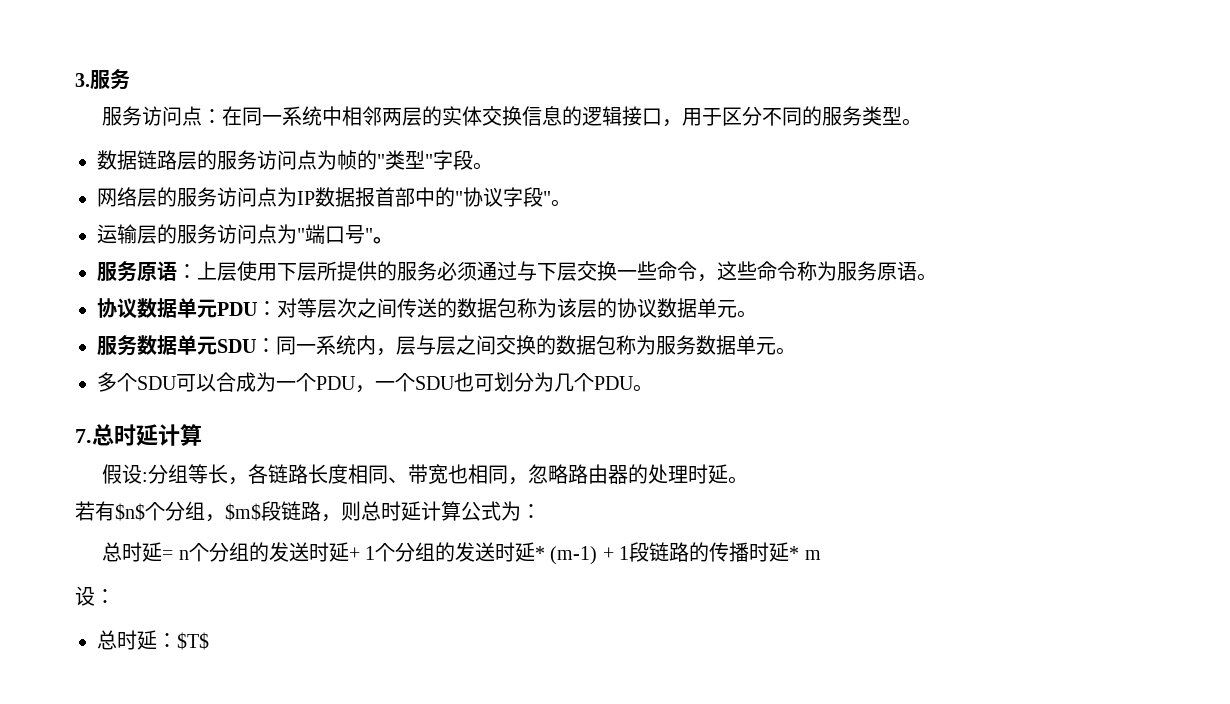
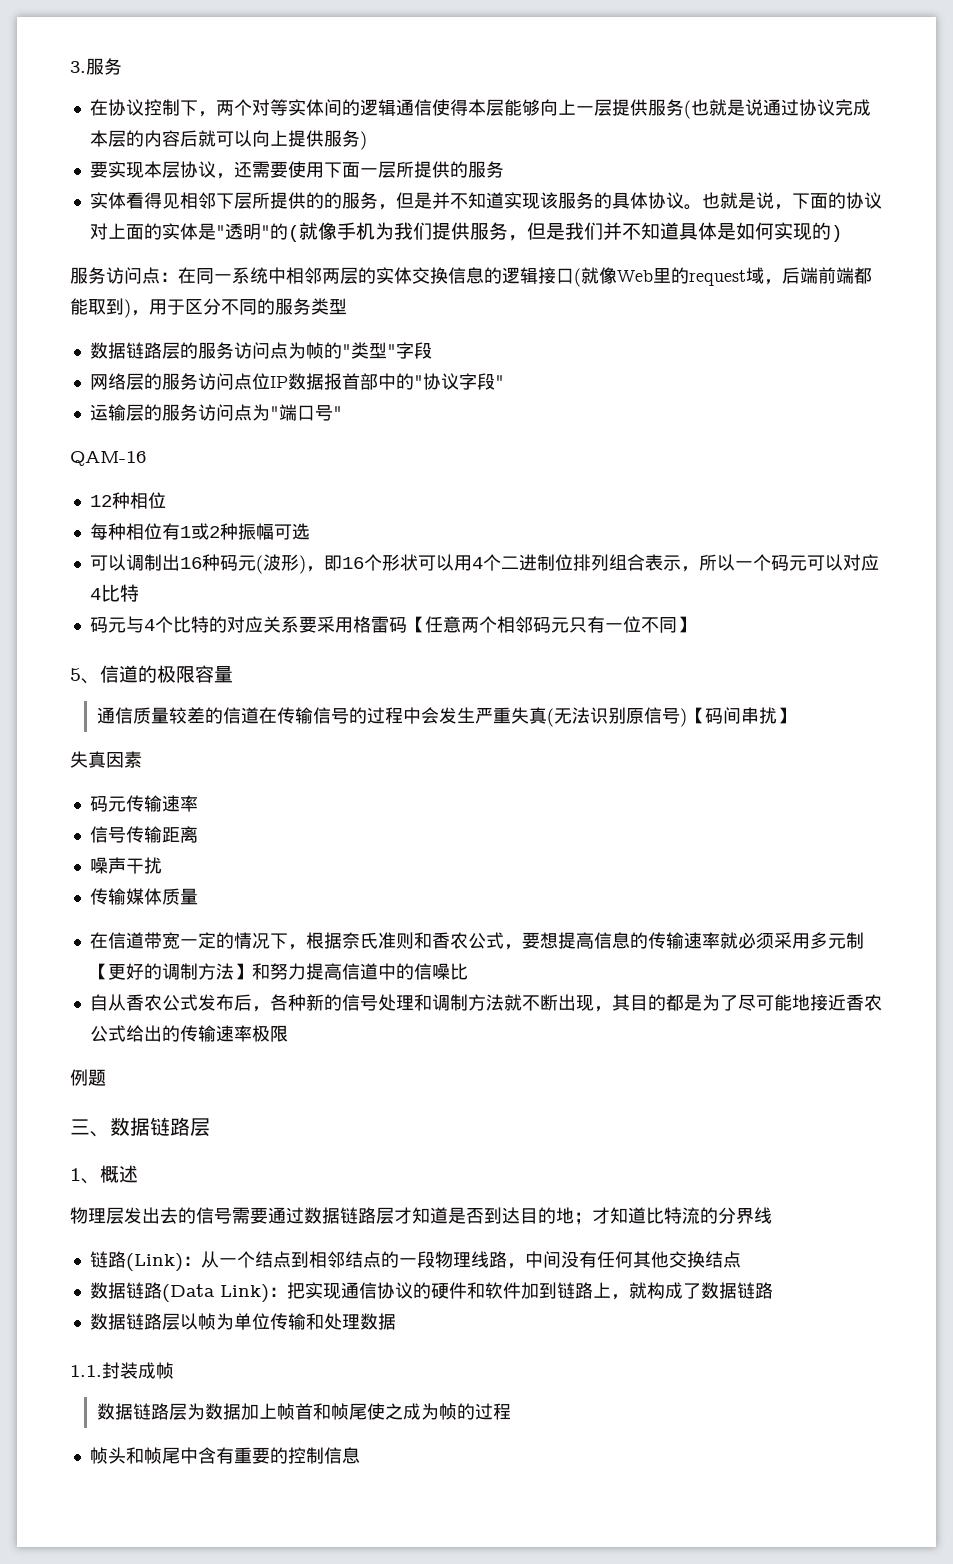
+ 在协议控制下，两个对等实体间的逻辑通信使得本层能够向上一层提供服务(也就是说通过协议完成本层的内容后就可以向上提供服务)
+ 要实现本层协议，还需要使用下面一层所提供的服务
+ 实体看得见相邻下层所提供的的服务，但是并不知道实现该服务的具体协议。也就是说，下面的协议对上面的实体是"透明"的(就像手机为我们提供服务，但是我们并不知道具体是如何实现的)
- 服务访问点：在同一系统中相邻两层的实体交换信息的逻辑接口，用于区分不同的服务类型。
+ 服务访问点：在同一系统中相邻两层的实体交换信息的逻辑接口(就像Web里的request域，后端前端都能取到)，用于区分不同的服务类型
- 数据链路层的服务访问点为帧的"类型"字段。
+ 数据链路层的服务访问点为帧的"类型"字段
- 网络层的服务访问点为IP数据报首部中的"协议字段"。
+ 网络层的服务访问点位IP数据报首部中的"协议字段"
- 运输层的服务访问点为"端口号"。
- 服务原语：上层使用下层所提供的服务必须通过与下层交换一些命令，这些命令称为服务原语。
- 协议数据单元PDU：对等层次之间传送的数据包称为该层的协议数据单元。
- 服务数据单元SDU：同一系统内，层与层之间交换的数据包称为服务数据单元。
- 多个SDU可以合成为一个PDU，一个SDU也可划分为几个PDU。
- 7.总时延计算
- 假设:分组等长，各链路长度相同、带宽也相同，忽略路由器的处理时延。
- 若有$n$个分组，$m$段链路，则总时延计算公式为：
- 总时延= n个分组的发送时延+ 1个分组的发送时延* (m-1) + 1段链路的传播时延* m
- 设：
- 总时延：$T$
+ 运输层的服务访问点为"端口号"
+ QAM-16
+ 12种相位
+ 每种相位有1或2种振幅可选
+ 可以调制出16种码元(波形)，即16个形状可以用4个二进制位排列组合表示，所以一个码元可以对应4比特
+ 码元与4个比特的对应关系要采用格雷码【任意两个相邻码元只有一位不同】
+ 5、信道的极限容量
+ 通信质量较差的信道在传输信号的过程中会发生严重失真(无法识别原信号)【码间串扰】
+ 失真因素
+ 码元传输速率
+ 信号传输距离
+ 噪声干扰
+ 传输媒体质量
+ 在信道带宽一定的情况下，根据奈氏准则和香农公式，要想提高信息的传输速率就必须采用多元制【更好的调制方法】和努力提高信道中的信噪比
+ 自从香农公式发布后，各种新的信号处理和调制方法就不断出现，其目的都是为了尽可能地接近香农公式给出的传输速率极限
+ 例题
+ 三、数据链路层
+ 1、概述
+ 物理层发出去的信号需要通过数据链路层才知道是否到达目的地；才知道比特流的分界线
+ 链路(Link)：从一个结点到相邻结点的一段物理线路，中间没有任何其他交换结点
+ 数据链路(Data Link)：把实现通信协议的硬件和软件加到链路上，就构成了数据链路
+ 数据链路层以帧为单位传输和处理数据
+ 1.1.封装成帧
+ 数据链路层为数据加上帧首和帧尾使之成为帧的过程
+ 帧头和帧尾中含有重要的控制信息

